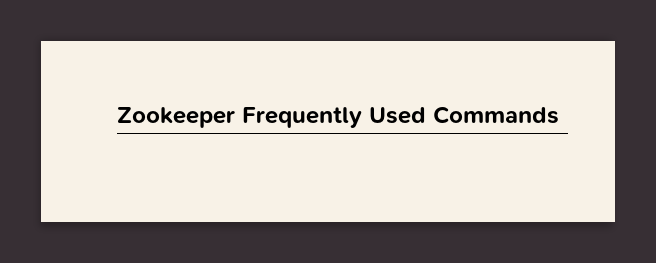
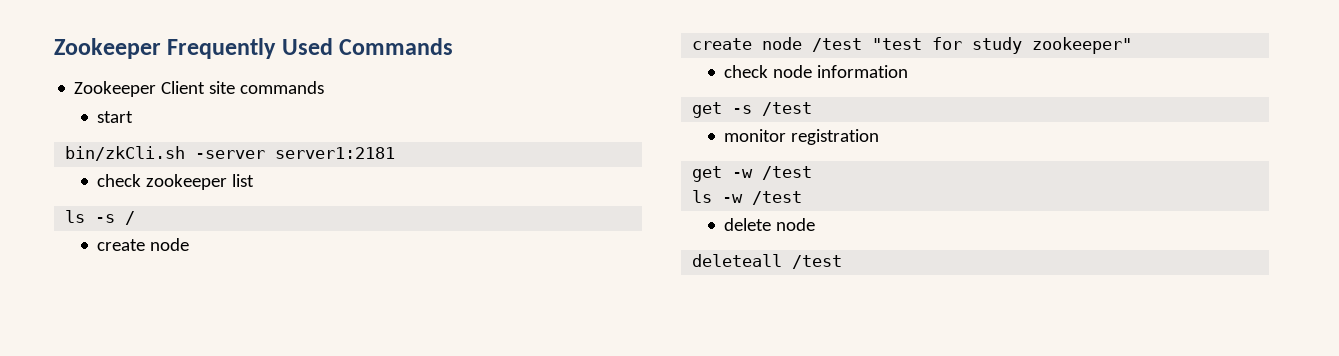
+ Zookeeper Client site commands
+ start
+ bin/zkCli.sh -server server1:2181
+ check zookeeper list
+ ls -s /
+ create node
+ create node /test "test for study zookeeper"
+ check node information
+ get -s /test
+ monitor registration
+ get -w /test
+ ls -w /test
+ delete node
+ deleteall /test

